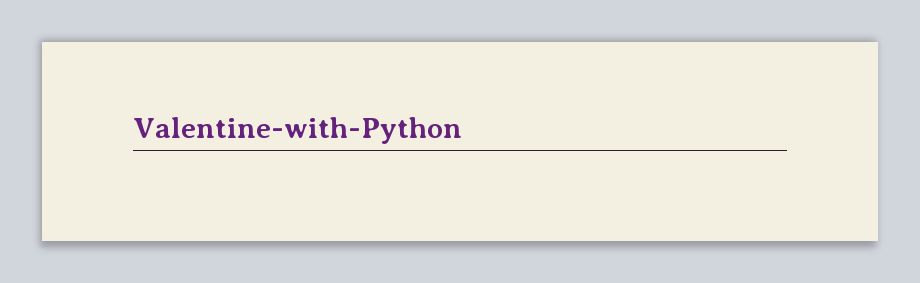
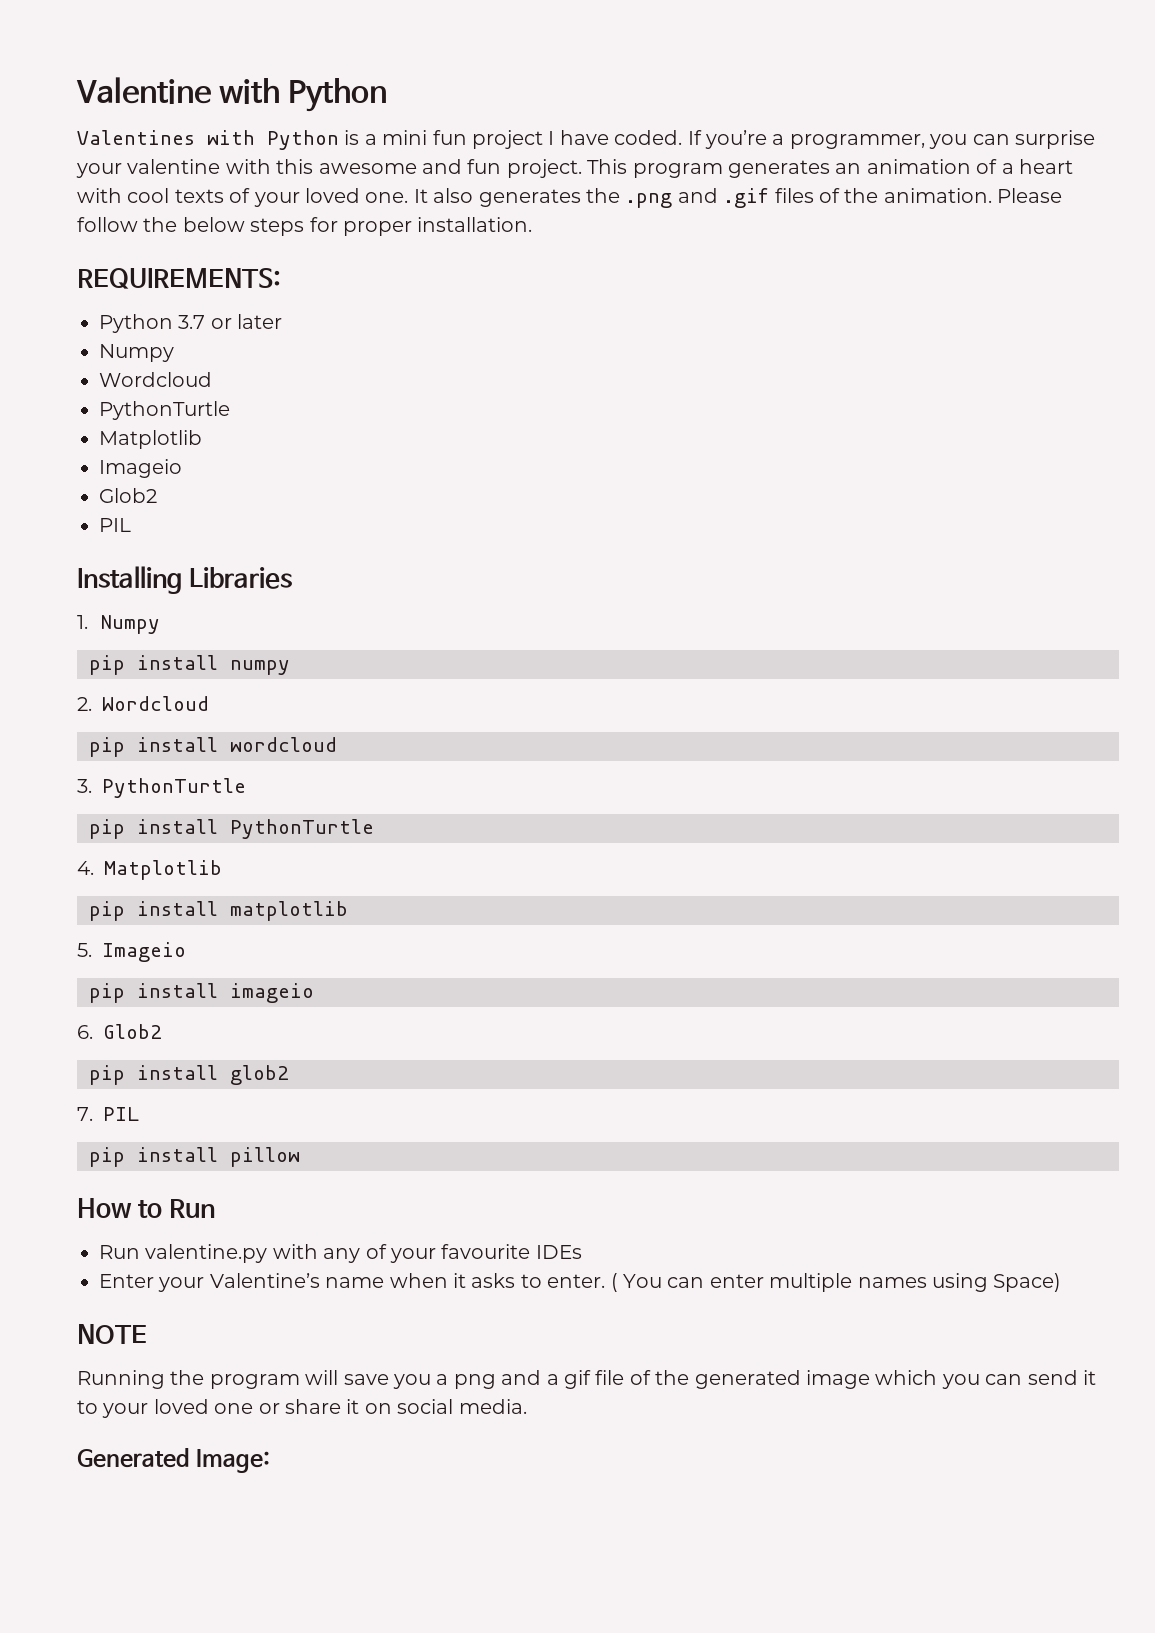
- Valentine-with-Python
+ Valentine with Python
+ Valentines with Python is a mini fun project I have coded. If you’re a programmer, you can surprise your valentine with this awesome and fun project. This program generates an animation of a heart with cool texts of your loved one. It also generates the .png and .gif files of the animation. Please follow the below steps for proper installation.
+ REQUIREMENTS:
+ Python 3.7 or later
+ Numpy
+ Wordcloud
+ PythonTurtle
+ Matplotlib
+ Imageio
+ Glob2
+ PIL
+ Installing Libraries
+ 1. Numpy
+ pip install numpy
+ 2. Wordcloud
+ pip install wordcloud
+ 3. PythonTurtle
+ pip install PythonTurtle
+ 4. Matplotlib
+ pip install matplotlib
+ 5. Imageio
+ pip install imageio
+ 6. Glob2
+ pip install glob2
+ 7. PIL
+ pip install pillow
+ How to Run
+ Run valentine.py with any of your favourite IDEs
+ Enter your Valentine’s name when it asks to enter. ( You can enter multiple names using Space)
+ NOTE
+ Running the program will save you a png and a gif file of the generated image which you can send it to your loved one or share it on social media.
+ Generated Image:

